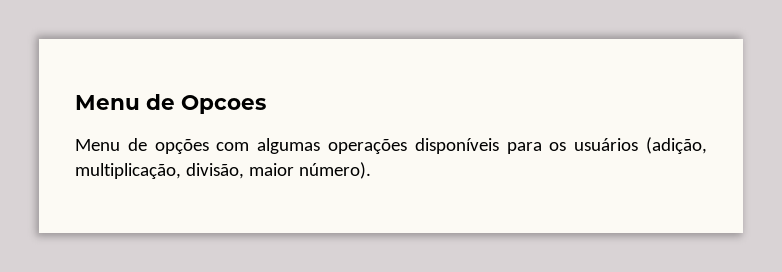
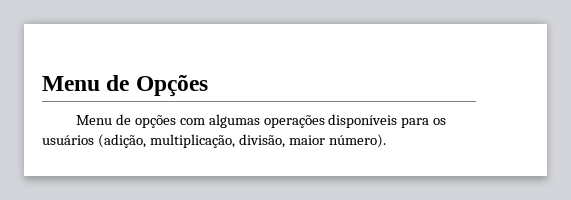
- Menu de Opcoes
+ Menu de Opções

